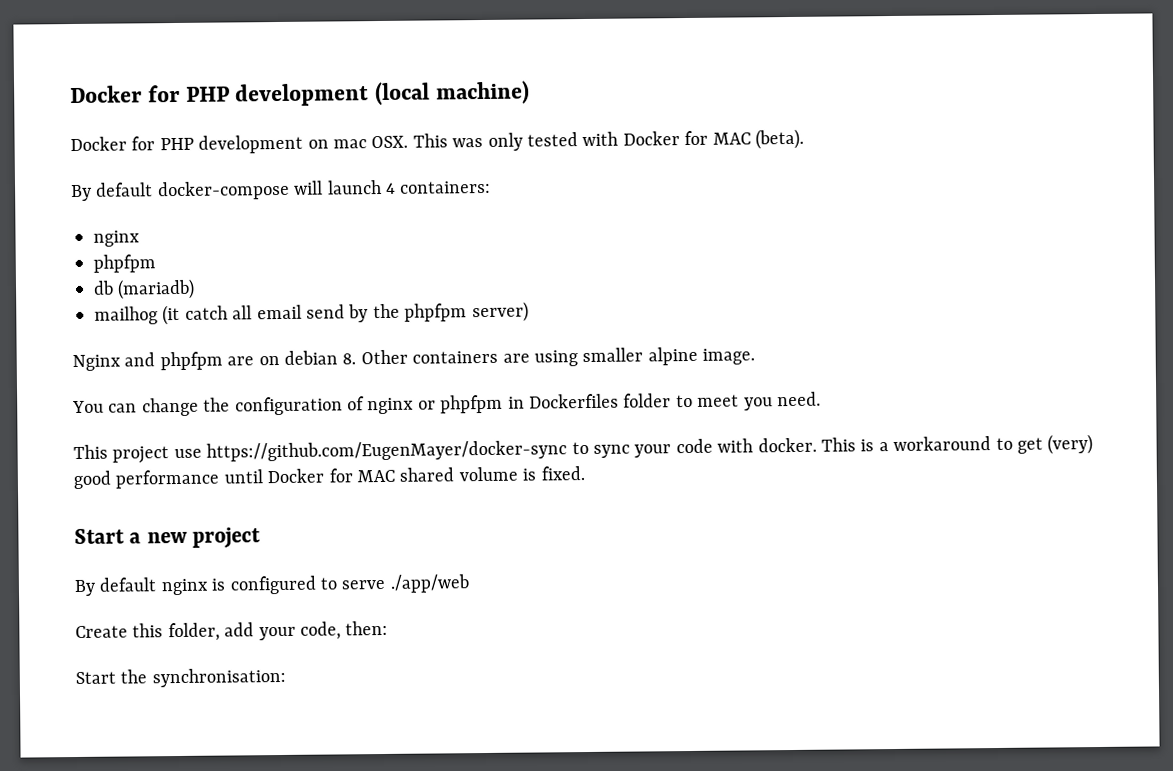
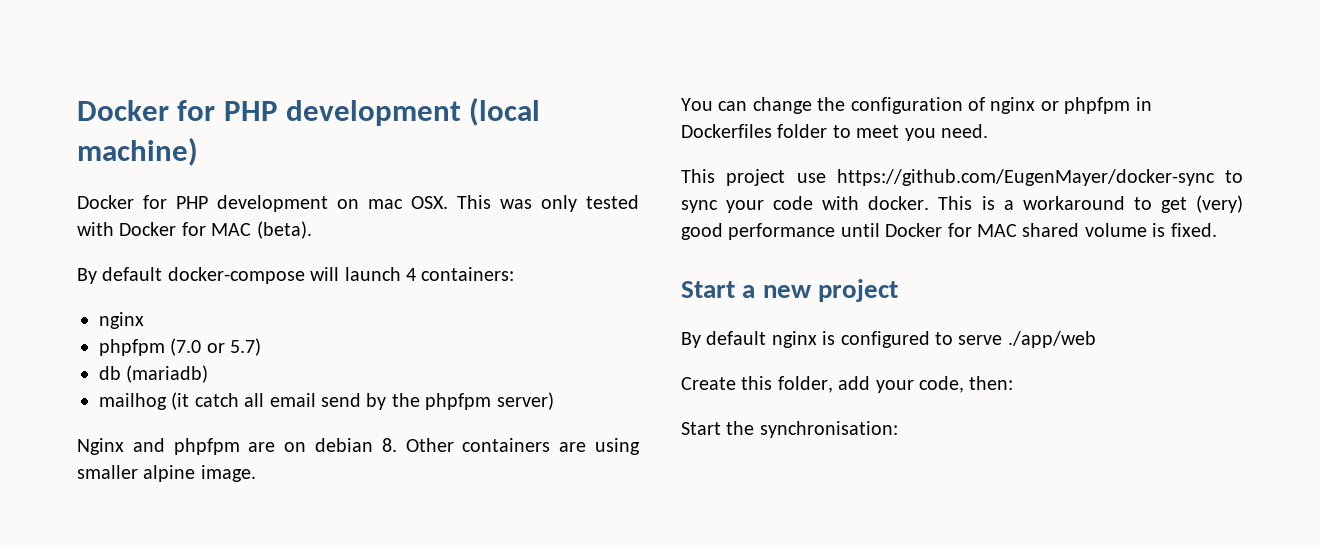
  By default docker-compose will launch 4 containers:
  nginx
- phpfpm
+ phpfpm (7.0 or 5.7)

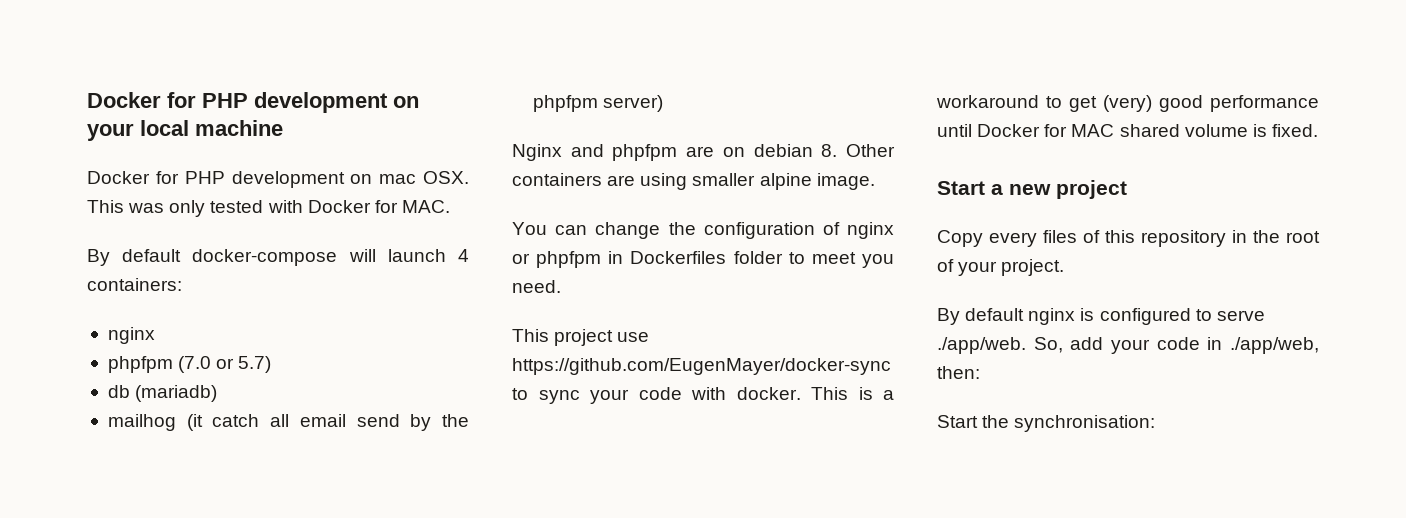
- Docker for PHP development (local machine)
+ Docker for PHP development on your local machine
- Docker for PHP development on mac OSX. This was only tested with Docker for MAC (beta).
+ Docker for PHP development on mac OSX. This was only tested with Docker for MAC.
+ Copy every files of this repository in the root of your project.
- By default nginx is configured to serve ./app/web
- Create this folder, add your code, then:
+ By default nginx is configured to serve ./app/web. So, add your code in ./app/web, then:

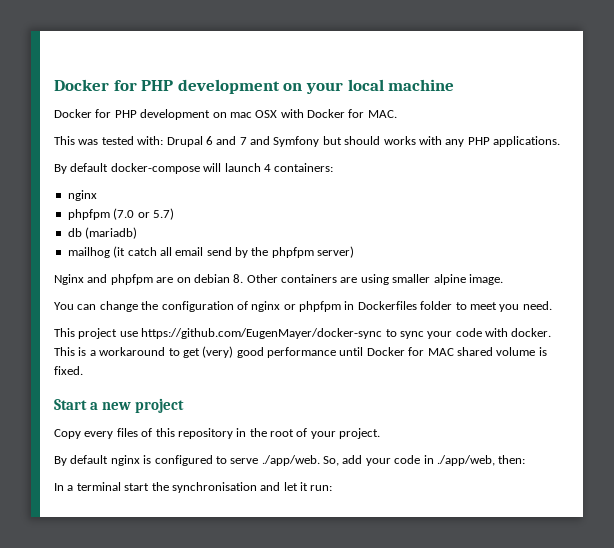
- Docker for PHP development on mac OSX. This was only tested with Docker for MAC.
+ Docker for PHP development on mac OSX with Docker for MAC.
+ This was tested with: Drupal 6 and 7 and Symfony but should works with any PHP applications.
- Start the synchronisation:
+ In a terminal start the synchronisation and let it run:

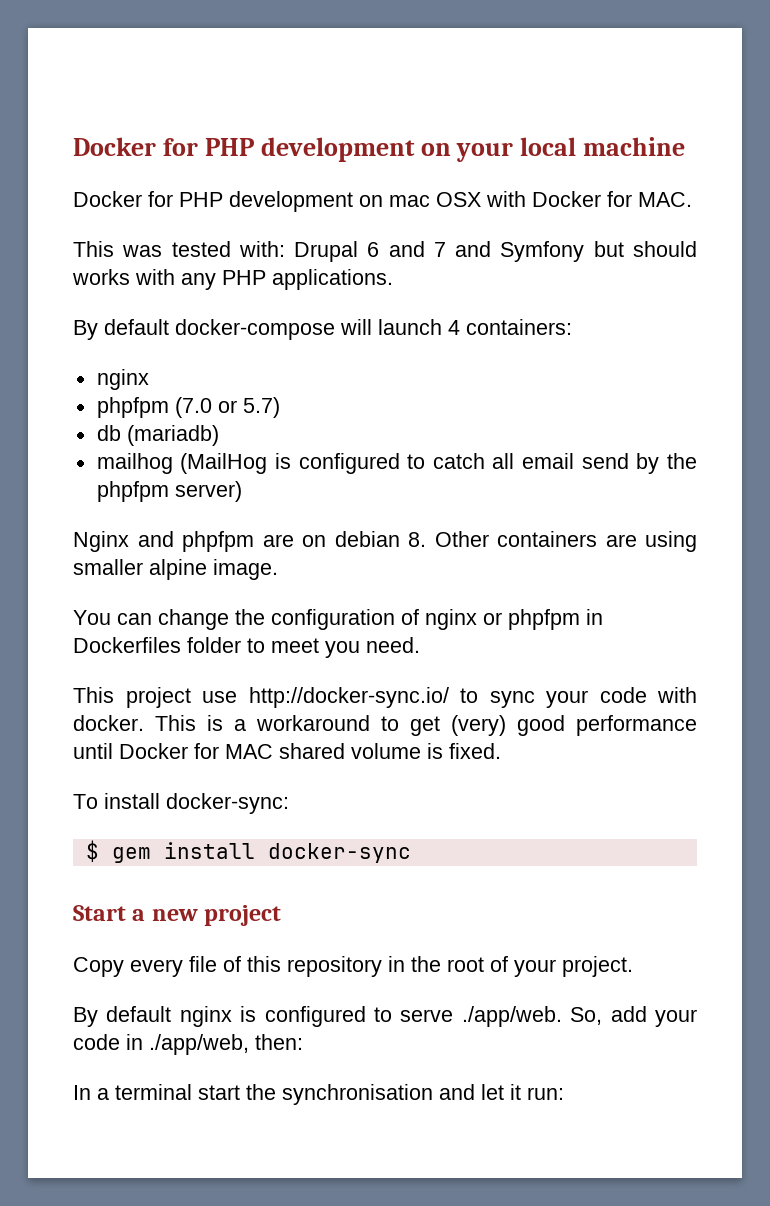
- mailhog (it catch all email send by the phpfpm server)
+ mailhog (MailHog is configured to catch all email send by the phpfpm server)
- This project use https://github.com/EugenMayer/docker-sync to sync your code with docker.
+ This project use http://docker-sync.io/ to sync your code with docker.
+ To install docker-sync:
+ $ gem install docker-sync
- Copy every files of this repository in the root of your project.
+ Copy every file of this repository in the root of your project.

